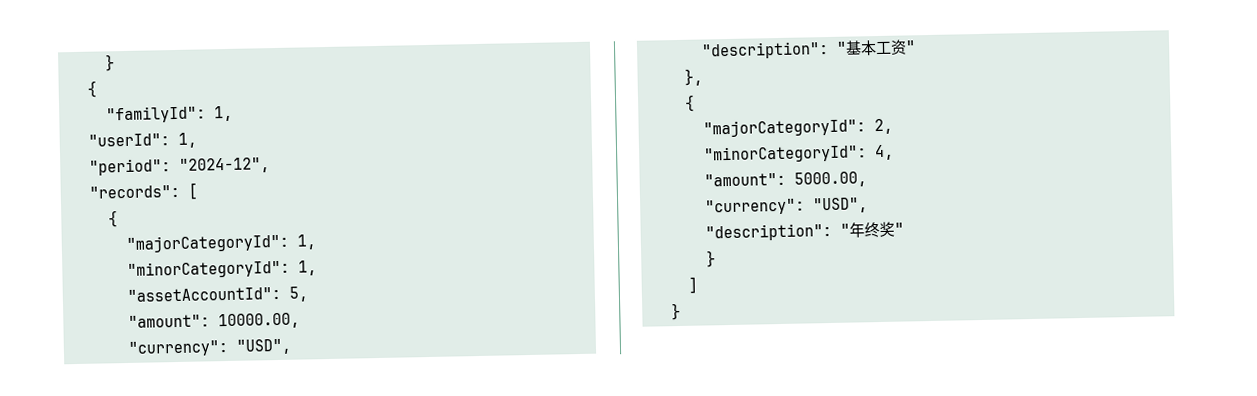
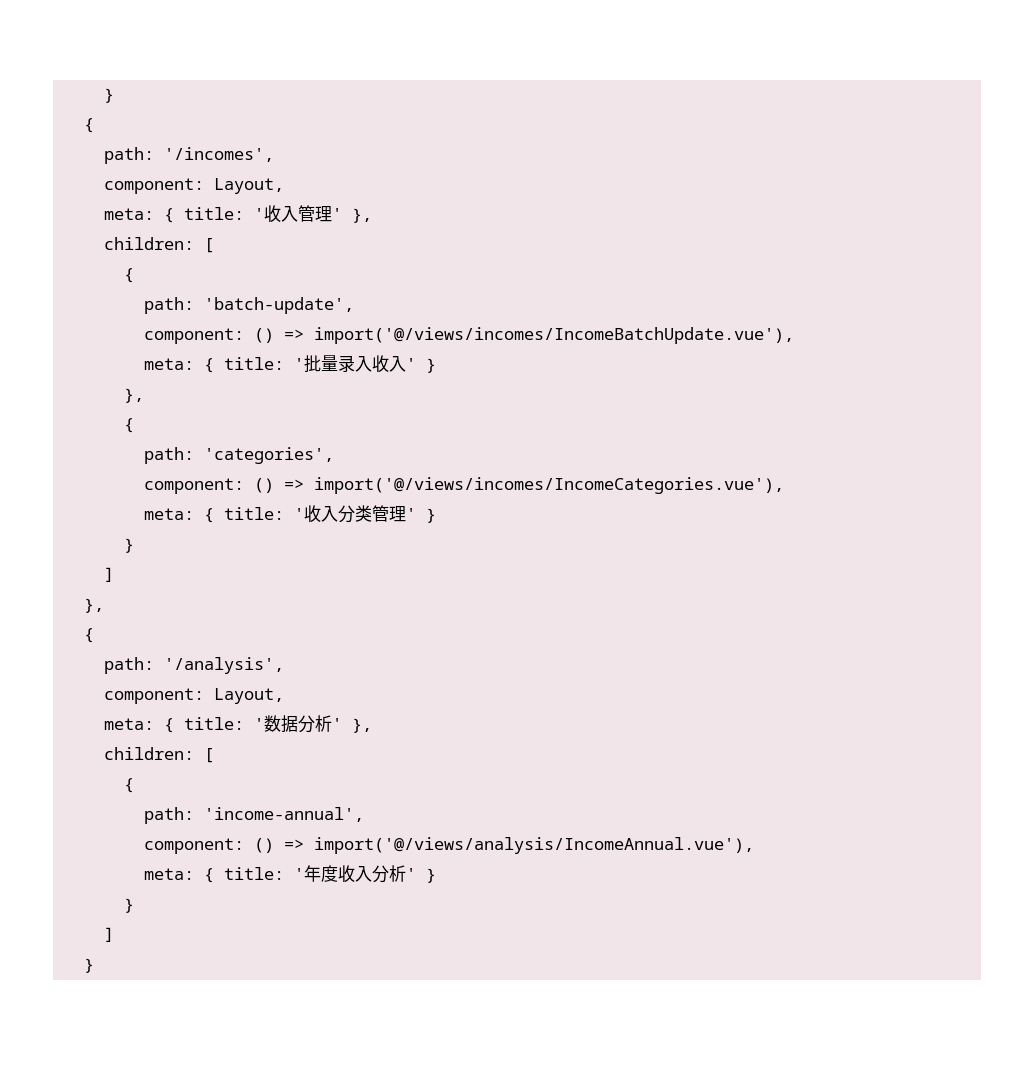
- "familyId": 1,
- "userId": 1,
- "period": "2024-12",
- "records": [
+ path: '/incomes',
+ component: Layout,
+ meta: { title: '收入管理' },
+ children: [
  {
- "majorCategoryId": 1,
- "minorCategoryId": 1,
- "assetAccountId": 5,
- "amount": 10000.00,
- "currency": "USD",
- "description": "基本工资"
+ path: 'batch-update',
+ component: () => import('@/views/incomes/IncomeBatchUpdate.vue'),
+ meta: { title: '批量录入收入' }
  },
  {
- "majorCategoryId": 2,
- "minorCategoryId": 4,
- "amount": 5000.00,
- "currency": "USD",
- "description": "年终奖"
+ path: 'categories',
+ component: () => import('@/views/incomes/IncomeCategories.vue'),
+ meta: { title: '收入分类管理' }
+ }
+ ]
+ },
+ {
+ path: '/analysis',
+ component: Layout,
+ meta: { title: '数据分析' },
+ children: [
+ {
+ path: 'income-annual',
+ component: () => import('@/views/analysis/IncomeAnnual.vue'),
+ meta: { title: '年度收入分析' }

